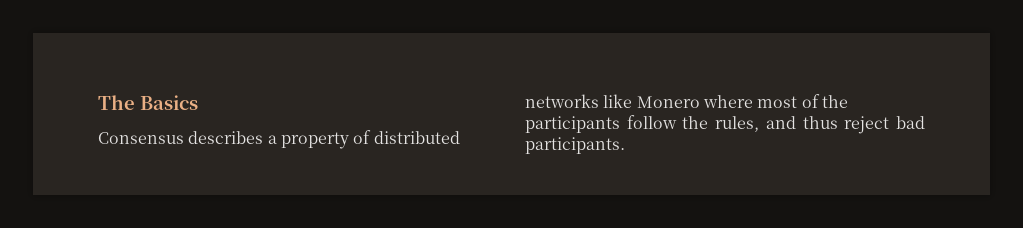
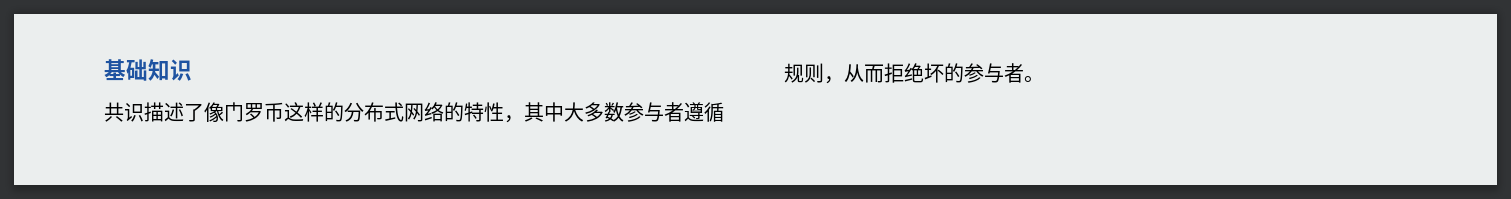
- The Basics
- Consensus describes a property of distributed networks like Monero where most of the participants follow the rules, and thus reject bad participants.
+ 基础知识
+ 共识描述了像门罗币这样的分布式网络的特性，其中大多数参与者遵循规则，从而拒绝坏的参与者。

